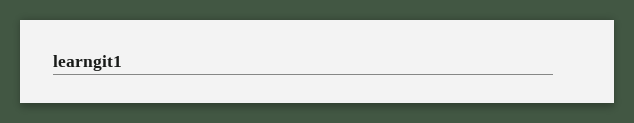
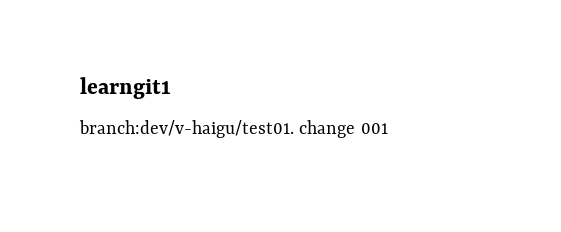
+ branch:dev/v-haigu/test01. change 001

